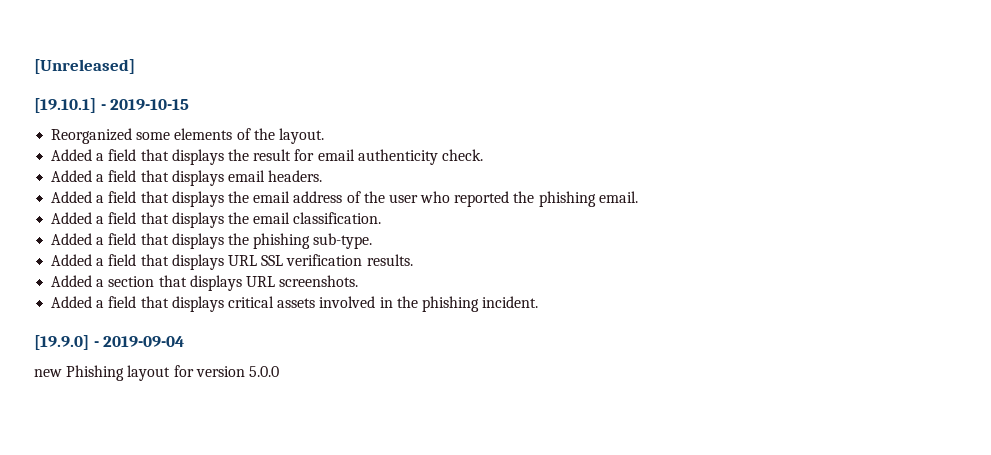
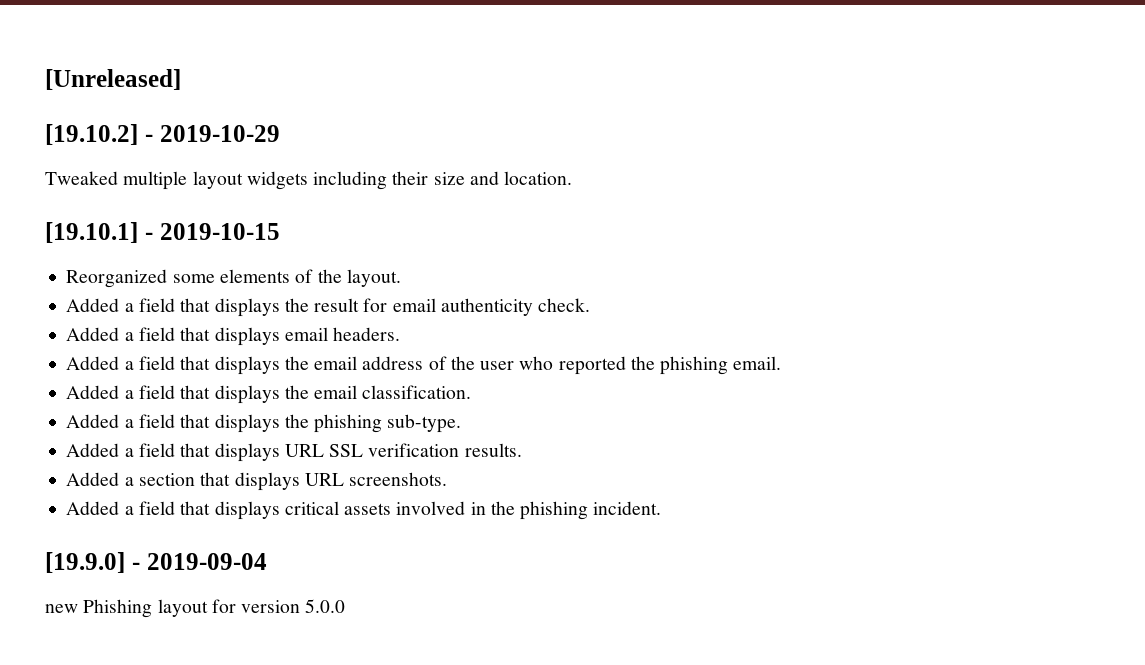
+ [19.10.2] - 2019-10-29
+ Tweaked multiple layout widgets including their size and location.

